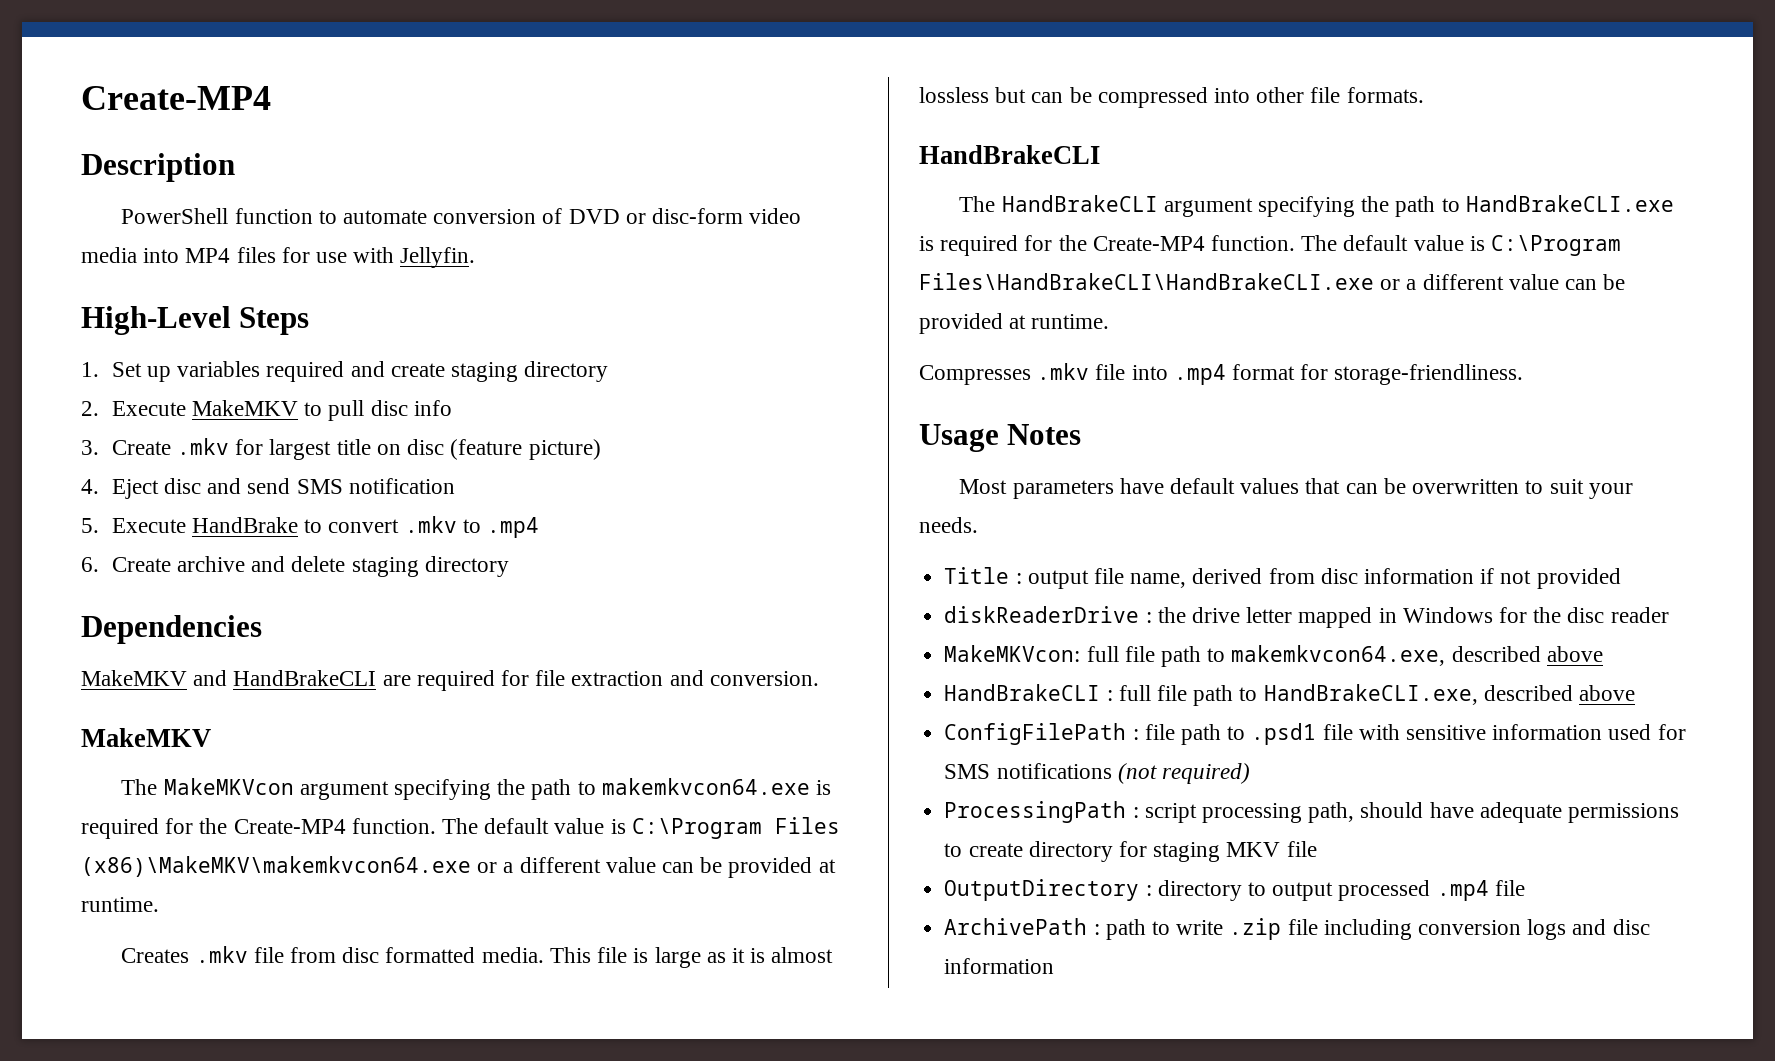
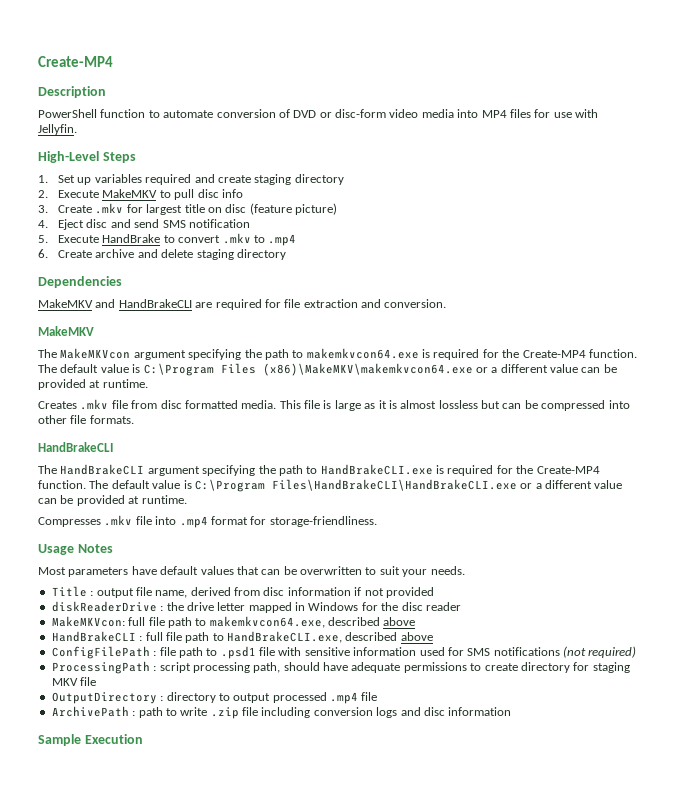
+ Sample Execution

